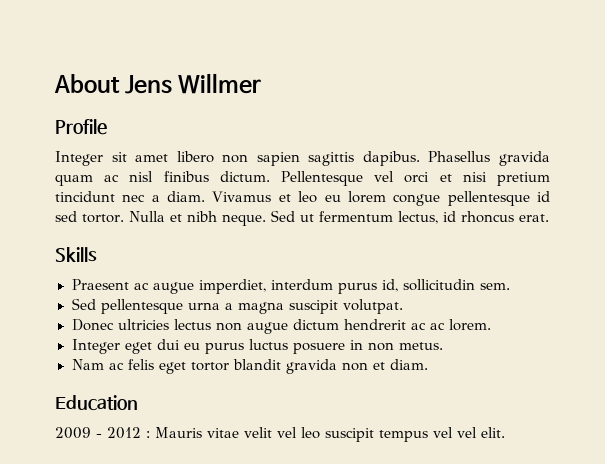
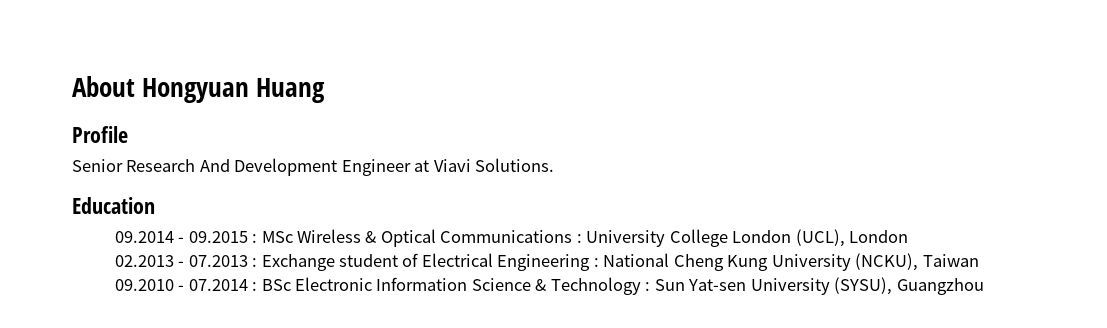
- About Jens Willmer
+ About Hongyuan Huang
- Integer sit amet libero non sapien sagittis dapibus. Phasellus gravida quam ac nisl finibus dictum. Pellentesque vel orci et nisi pretium tincidunt nec a diam. Vivamus et leo eu lorem congue pellentesque id sed tortor. Nulla et nibh neque. Sed ut fermentum lectus, id rhoncus erat.
- Skills
- Praesent ac augue imperdiet, interdum purus id, sollicitudin sem.
- Sed pellentesque urna a magna suscipit volutpat.
- Donec ultricies lectus non augue dictum hendrerit ac ac lorem.
- Integer eget dui eu purus luctus posuere in non metus.
- Nam ac felis eget tortor blandit gravida non et diam.
+ Senior Research And Development Engineer at Viavi Solutions.
  Education
- 2009 - 2012 : Mauris vitae velit vel leo suscipit tempus vel vel elit.
+ 09.2014 - 09.2015 : MSc Wireless & Optical Communications : University College London (UCL), London
+ 02.2013 - 07.2013 : Exchange student of Electrical Engineering : National Cheng Kung University (NCKU), Taiwan
+ 09.2010 - 07.2014 : BSc Electronic Information Science & Technology : Sun Yat-sen University (SYSU), Guangzhou

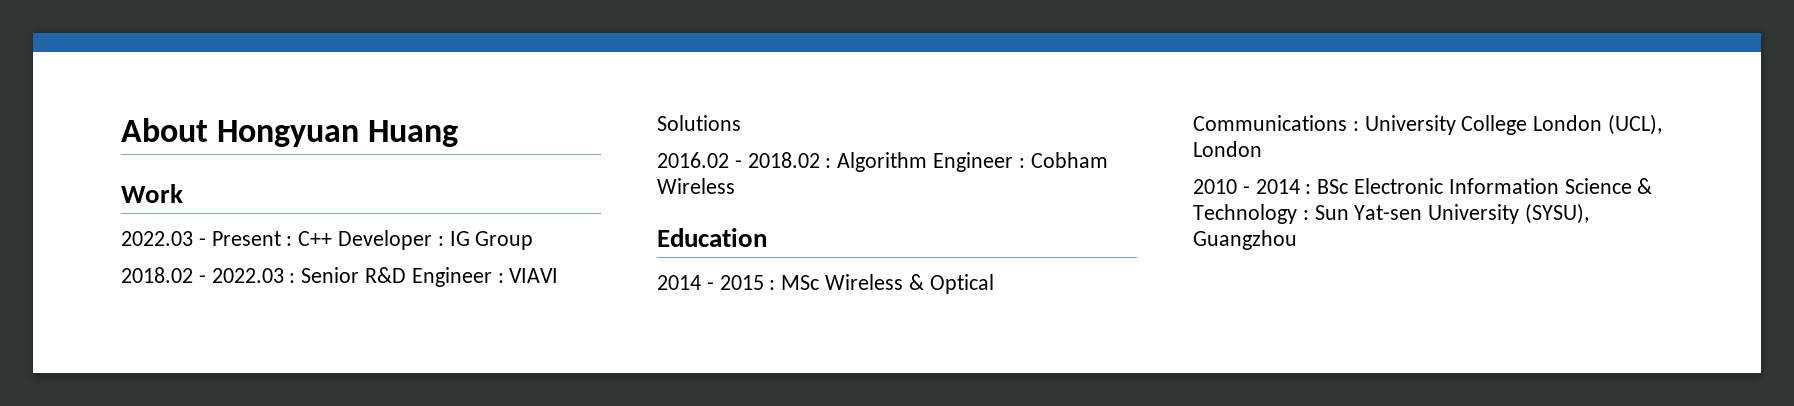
- Profile
- Senior Research And Development Engineer at Viavi Solutions.
+ Work
+ 2022.03 - Present : C++ Developer : IG Group
+ 2018.02 - 2022.03 : Senior R&D Engineer : VIAVI Solutions
+ 2016.02 - 2018.02 : Algorithm Engineer : Cobham Wireless
  Education
- 09.2014 - 09.2015 : MSc Wireless & Optical Communications : University College London (UCL), London
+ 2014 - 2015 : MSc Wireless & Optical Communications : University College London (UCL), London
- 02.2013 - 07.2013 : Exchange student of Electrical Engineering : National Cheng Kung University (NCKU), Taiwan
- 09.2010 - 07.2014 : BSc Electronic Information Science & Technology : Sun Yat-sen University (SYSU), Guangzhou
+ 2010 - 2014 : BSc Electronic Information Science & Technology : Sun Yat-sen University (SYSU), Guangzhou

